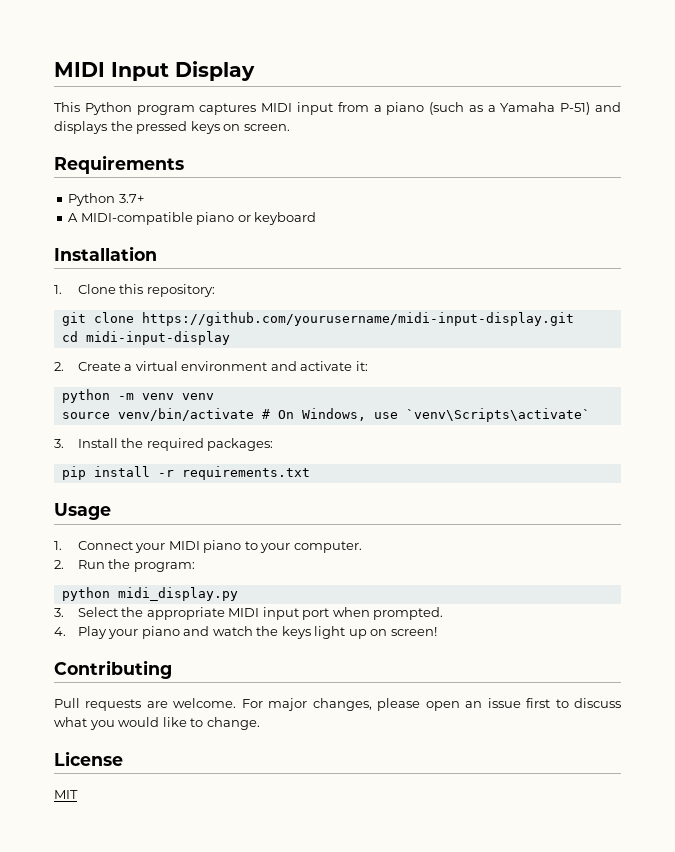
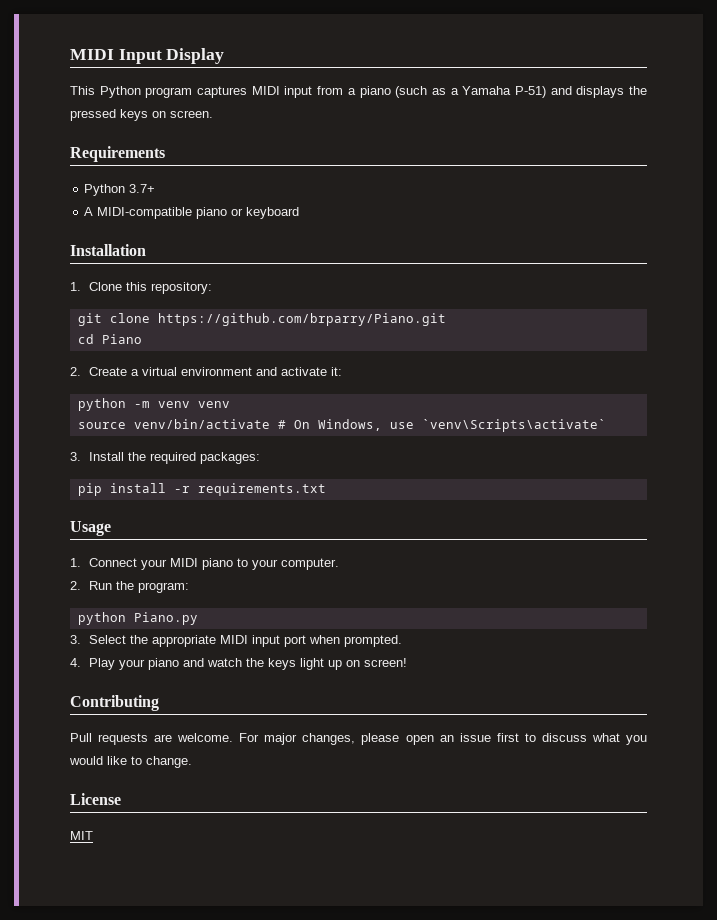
- git clone https://github.com/yourusername/midi-input-display.git
+ git clone https://github.com/brparry/Piano.git
- cd midi-input-display
+ cd Piano
- python midi_display.py
+ python Piano.py

